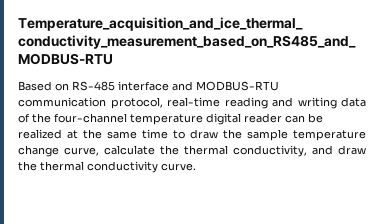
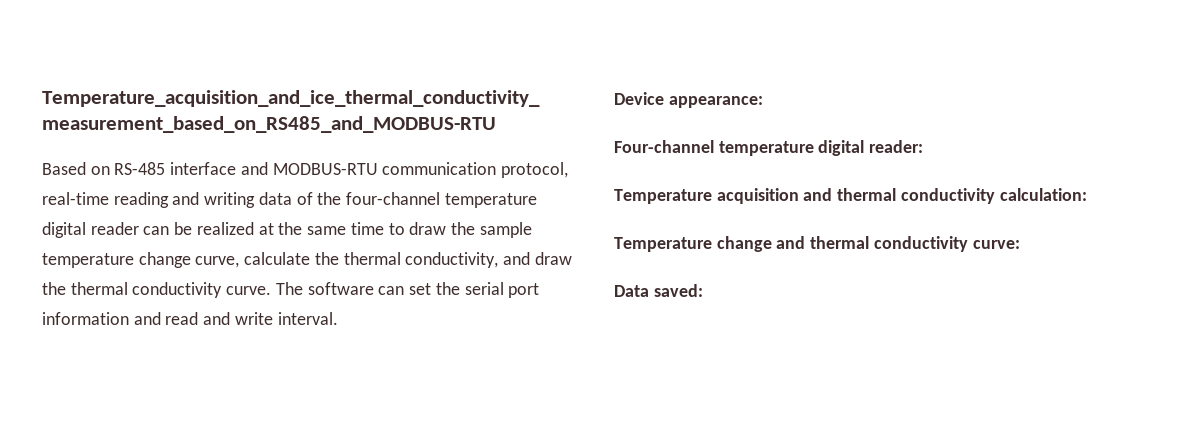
+ The software can set the serial port information and read and write interval.
+ Device appearance:
+ Four-channel temperature digital reader:
+ Temperature acquisition and thermal conductivity calculation:
+ Temperature change and thermal conductivity curve:
+ Data saved:

